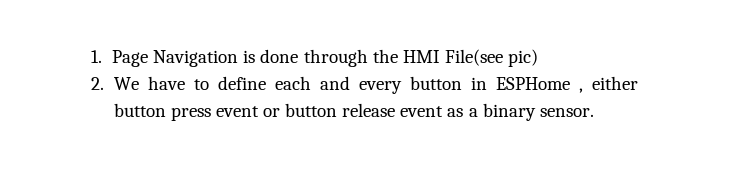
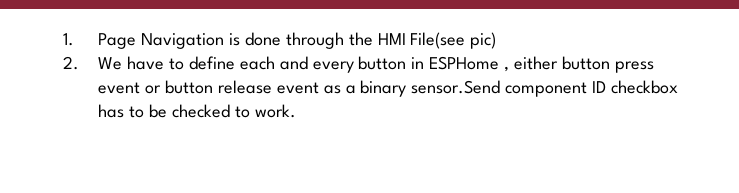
- 2. We have to define each and every button in ESPHome , either button press event or button release event as a binary sensor.
+ 2. We have to define each and every button in ESPHome , either button press event or button release event as a binary sensor.Send component ID checkbox has to be checked to work.

